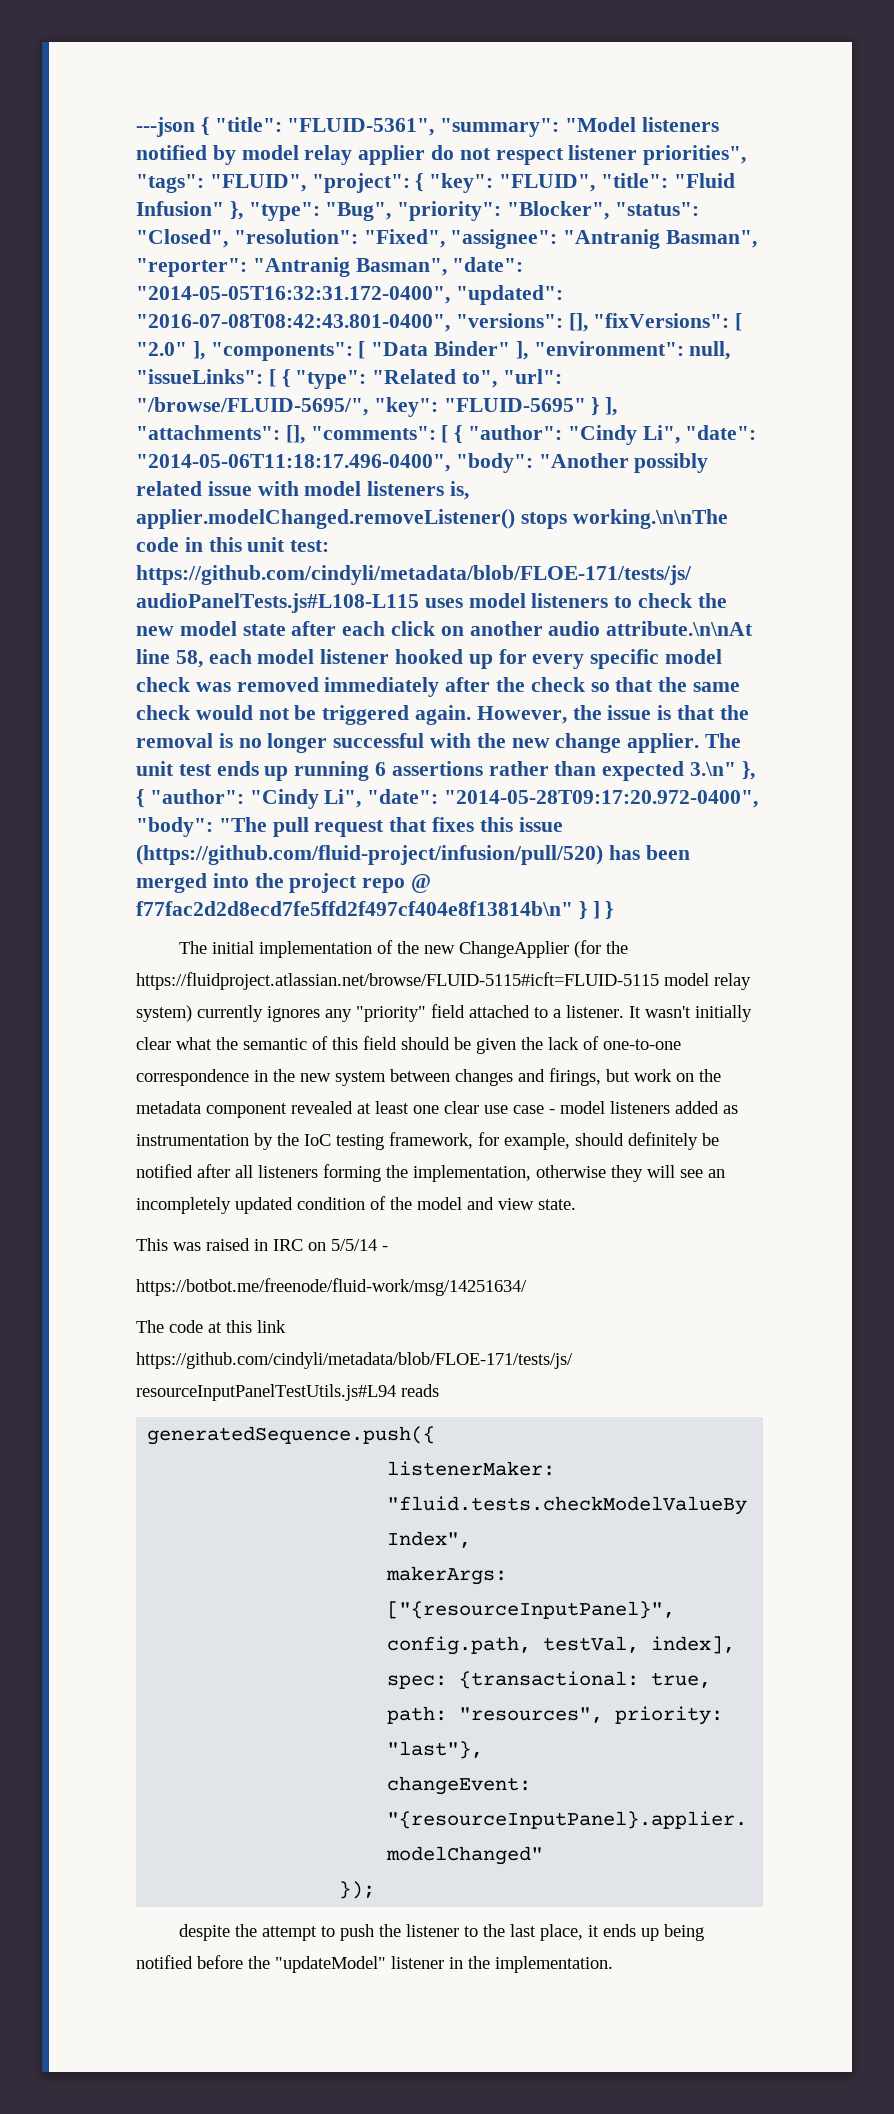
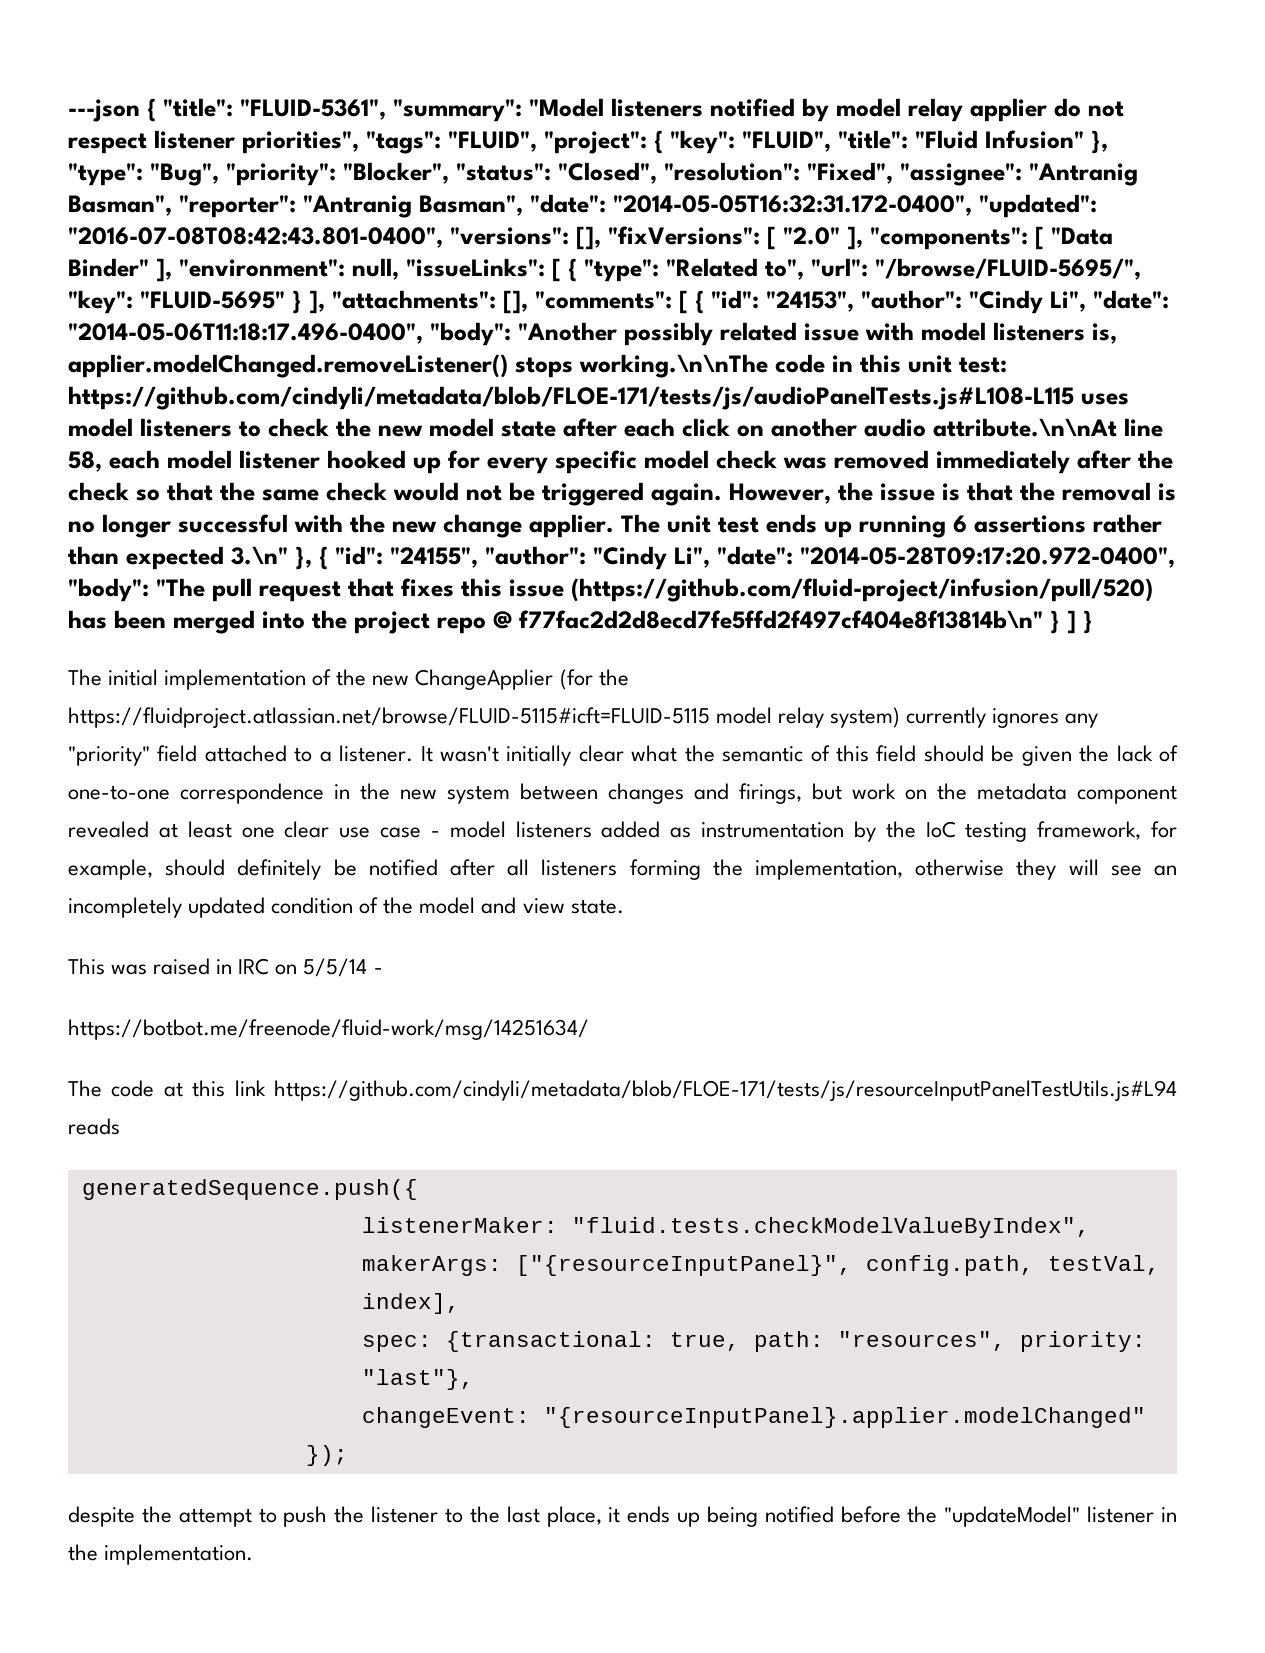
- [ { "author":
+ [ { "id": "24153", "author":
- The unit test ends up running 6 assertions rather than expected 3.\n" }, { "author": "Cindy Li", "date": "2014-05-28T09:17:20.972-0400", "body": "The pull request that fixes this issue (https://github.com/fluid-project/infusion/pull/520) has been merged into the project repo @ f77fac2d2d8ecd7fe5ffd2f497cf404e8f13814b\n" } ] }
+ The unit test ends up running 6 assertions rather than expected 3.\n" }, { "id": "24155", "author": "Cindy Li", "date": "2014-05-28T09:17:20.972-0400", "body": "The pull request that fixes this issue (https://github.com/fluid-project/infusion/pull/520) has been merged into the project repo @ f77fac2d2d8ecd7fe5ffd2f497cf404e8f13814b\n" } ] }

